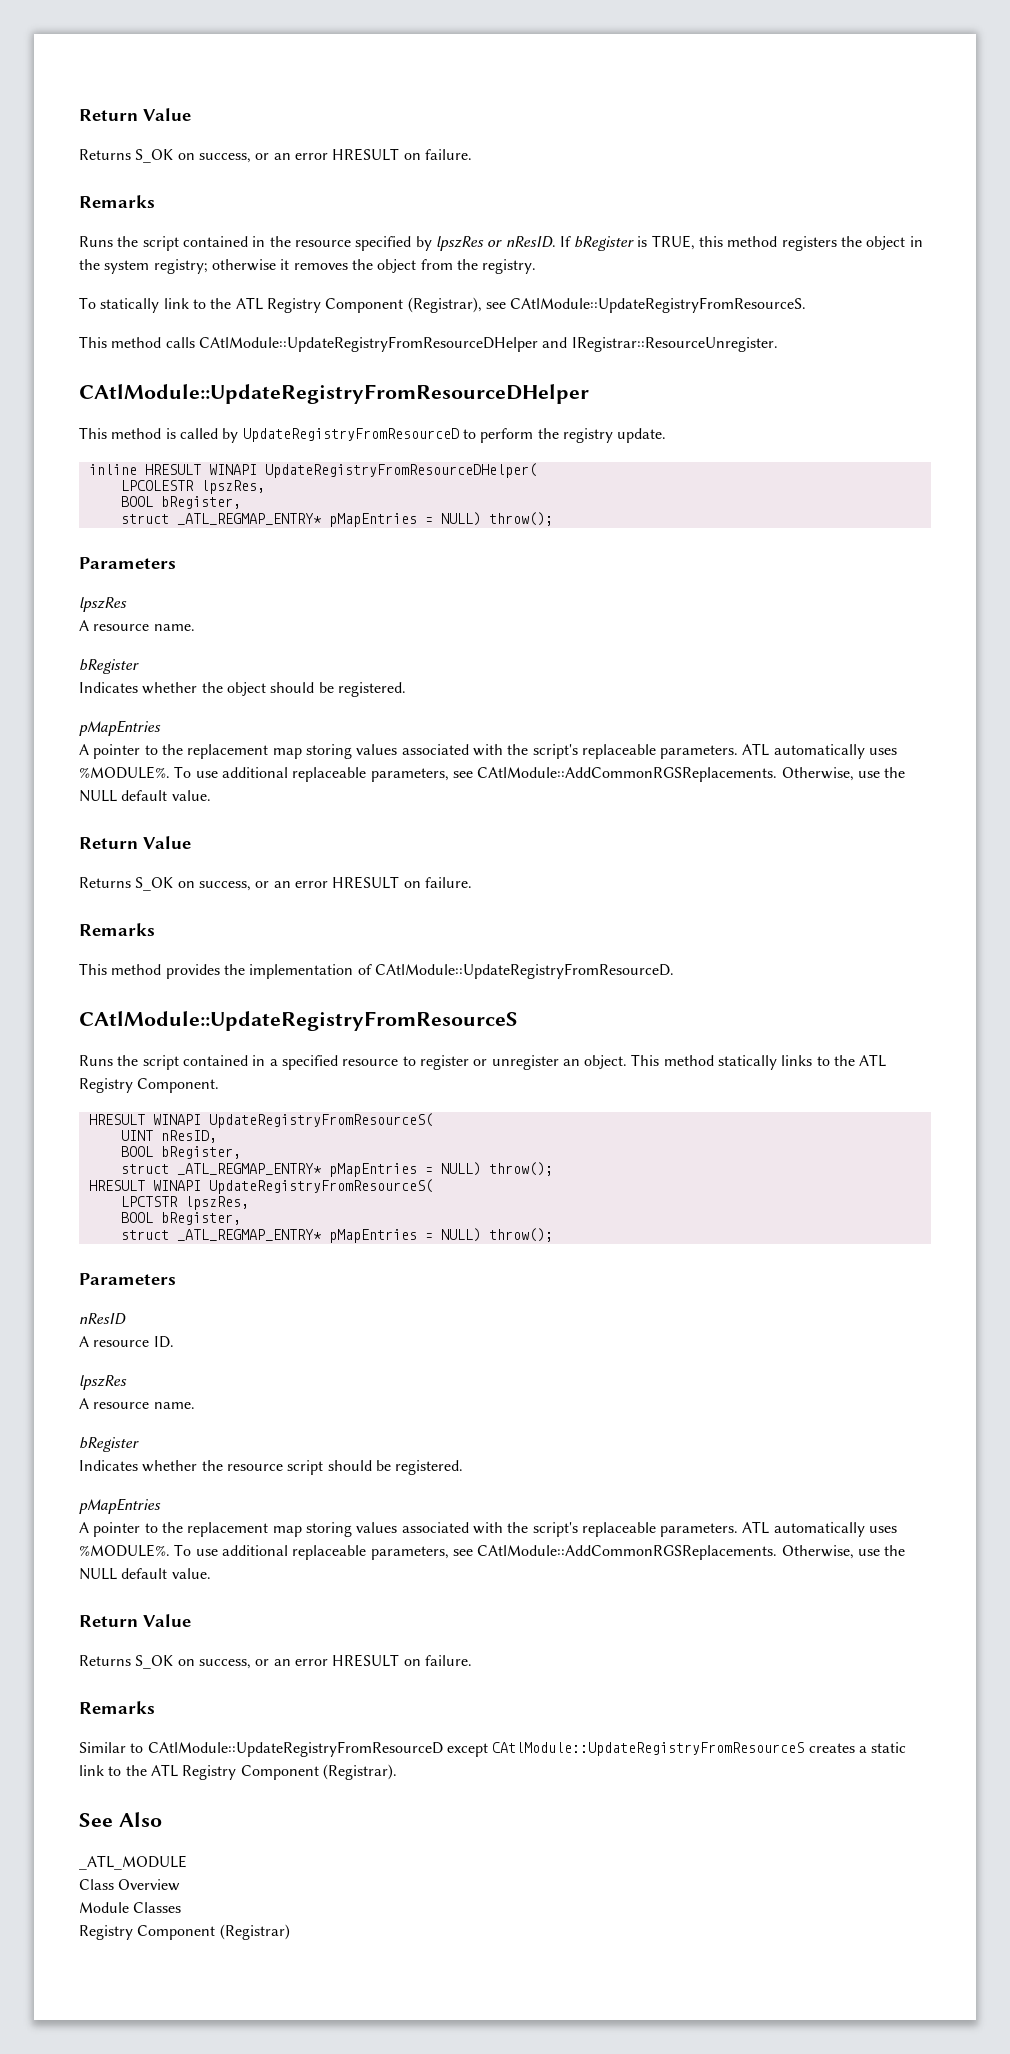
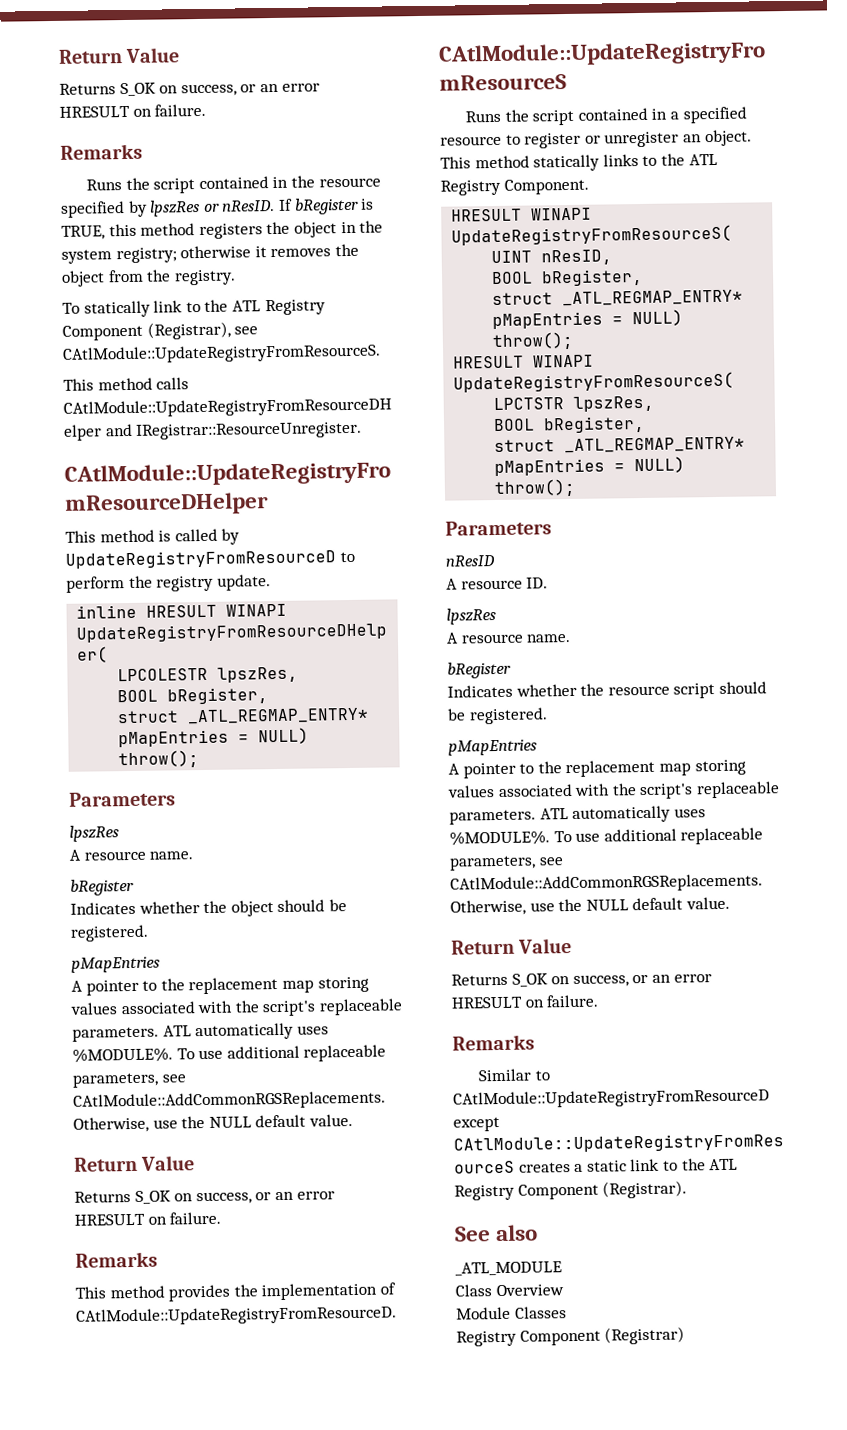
- See Also
+ See also

